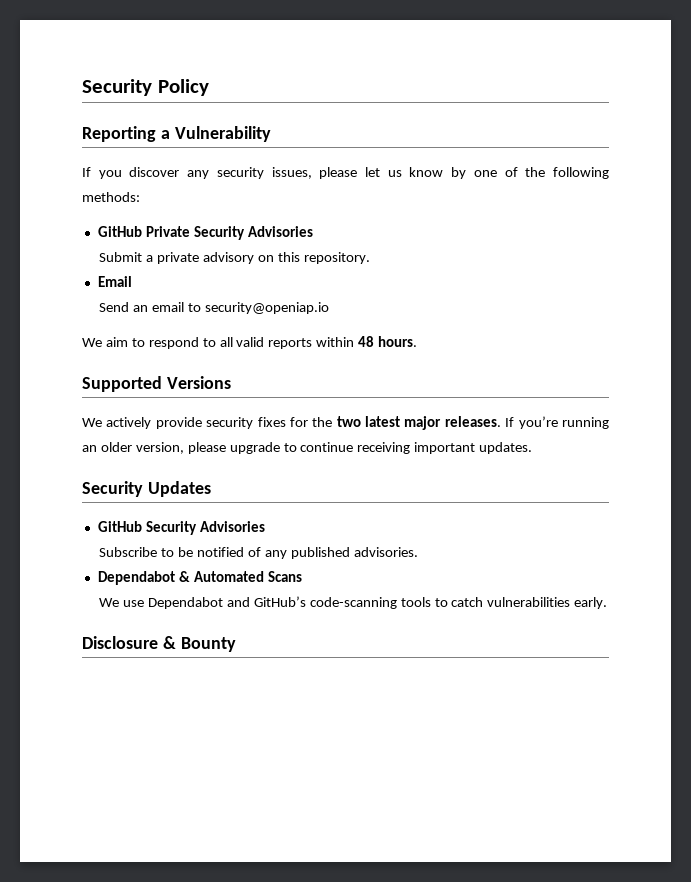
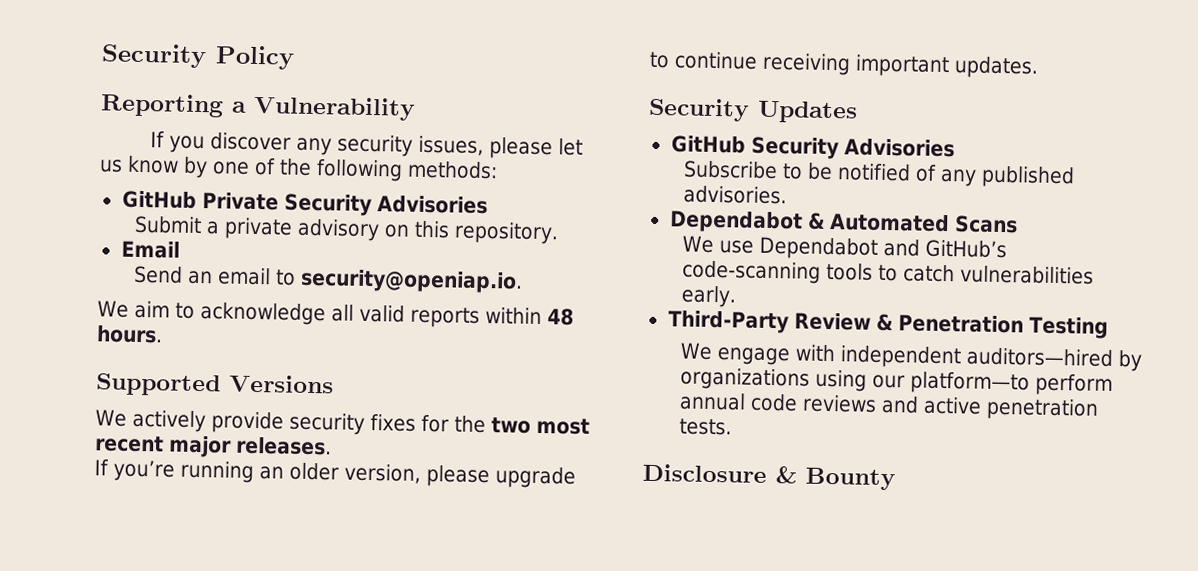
- Send an email to security@openiap.io
+ Send an email to security@openiap.io.
- We aim to respond to all valid reports within 48 hours.
+ We aim to acknowledge all valid reports within 48 hours.
- We actively provide security fixes for the two latest major releases. If you’re running an older version, please upgrade to continue receiving important updates.
+ We actively provide security fixes for the two most recent major releases.
+ If you’re running an older version, please upgrade to continue receiving important updates.
+ Third-Party Review & Penetration Testing
+ We engage with independent auditors—hired by organizations using our platform—to perform annual code reviews and active penetration tests.

